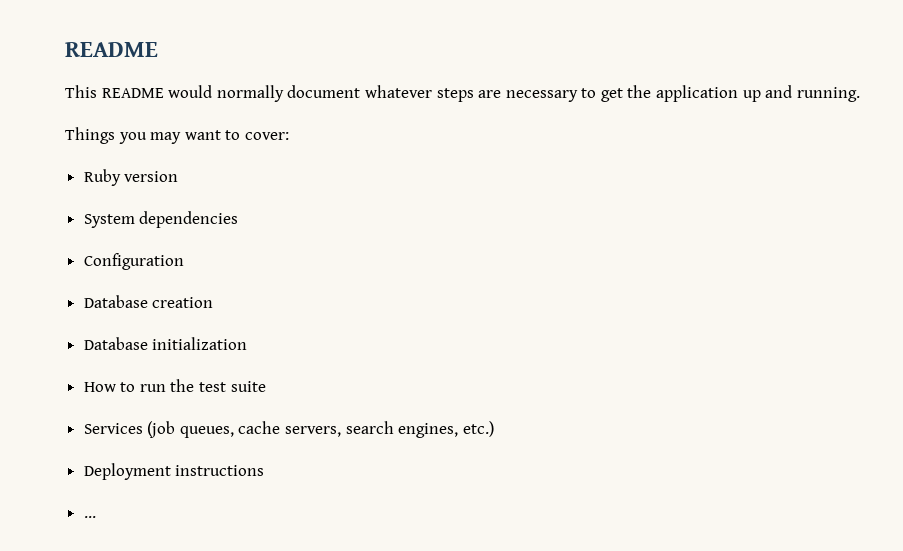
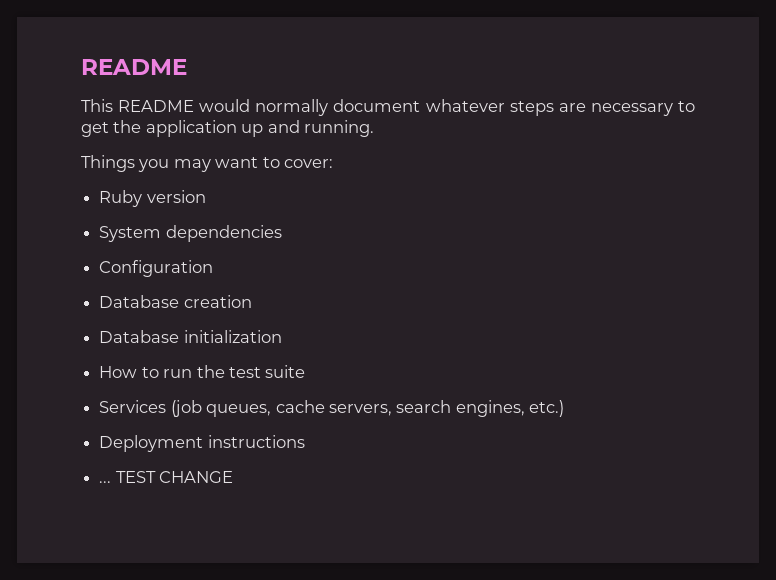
+ TEST CHANGE

